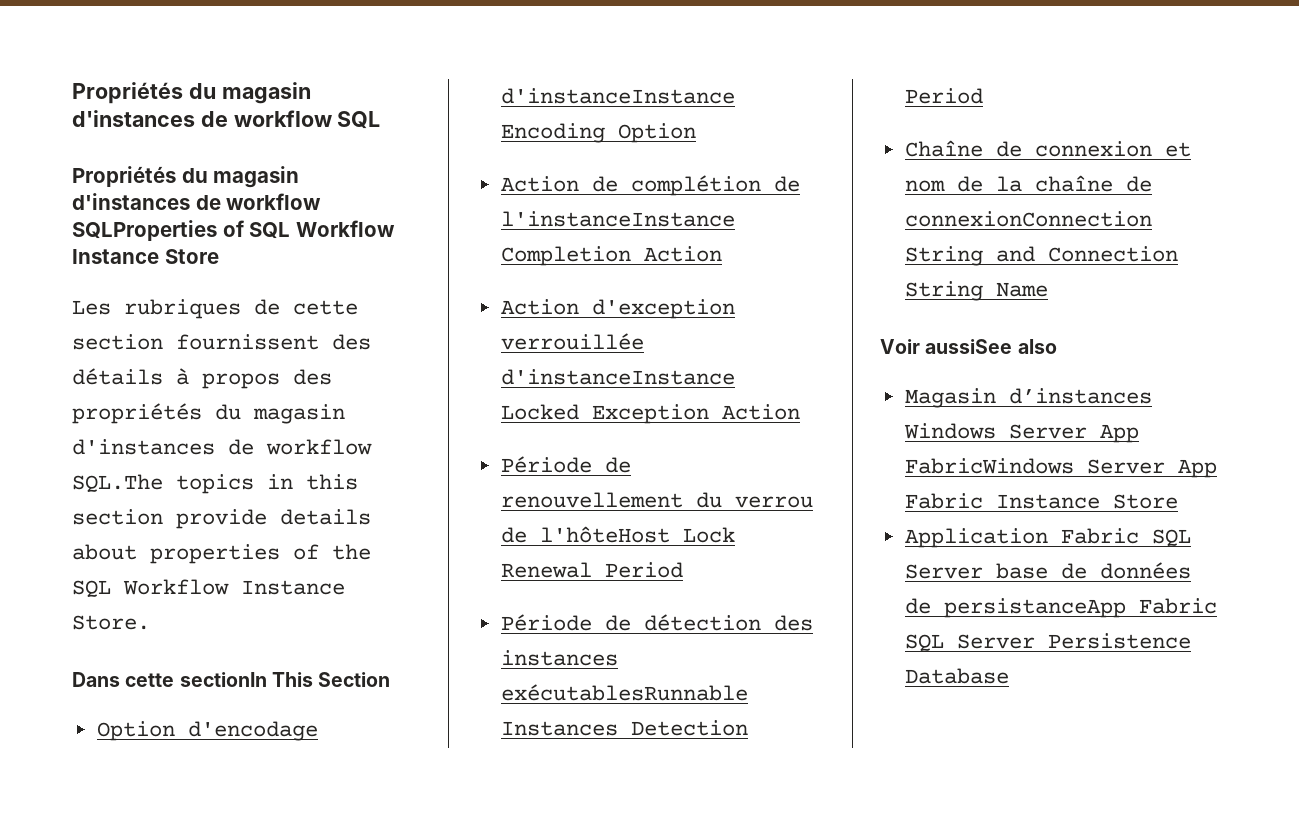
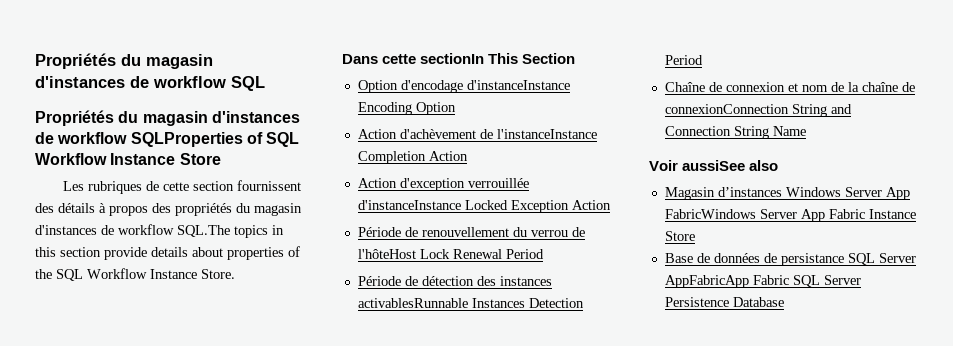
- Action de complétion de l'instanceInstance Completion Action
+ Action d'achèvement de l'instanceInstance Completion Action
- Période de détection des instances exécutablesRunnable Instances Detection Period
+ Période de détection des instances activablesRunnable Instances Detection Period
- Application Fabric SQL Server base de données de persistanceApp Fabric SQL Server Persistence Database
+ Base de données de persistance SQL Server AppFabricApp Fabric SQL Server Persistence Database

